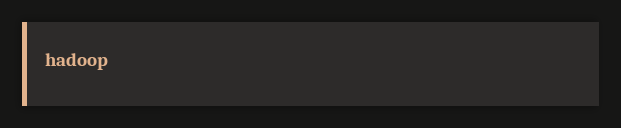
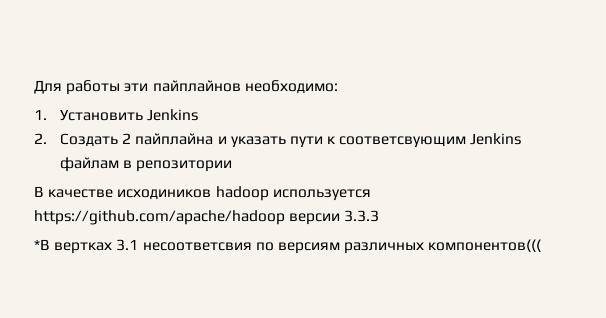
- hadoop
+ Для работы эти пайплайнов необходимо:
+ 1. Установить Jenkins
+ 2. Создать 2 пайплайна и указать пути к соответсвующим Jenkins файлам в репозитории
+ В качестве исходиников hadoop используется https://github.com/apache/hadoop версии 3.3.3
+ *В вертках 3.1 несоответсвия по версиям различных компонентов(((

